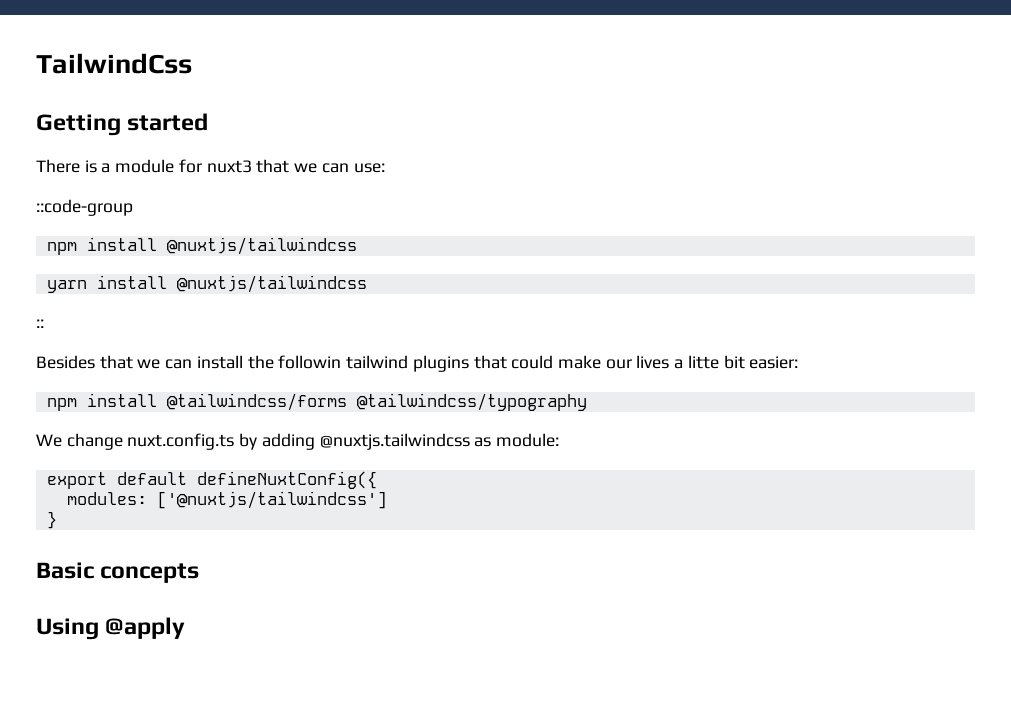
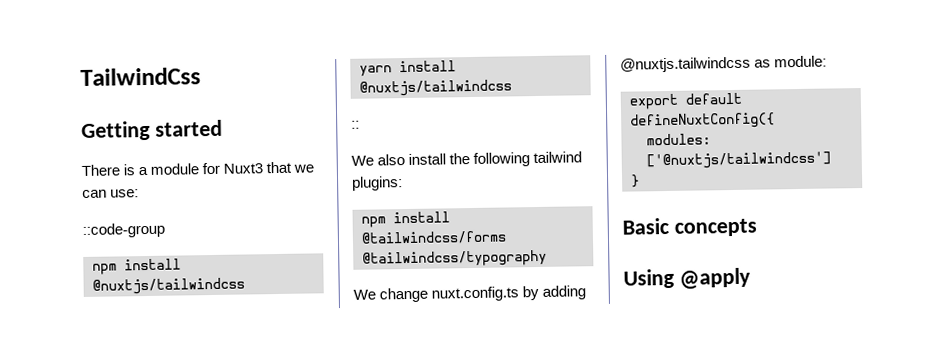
- There is a module for nuxt3 that we can use:
+ There is a module for Nuxt3 that we can use:
- Besides that we can install the followin tailwind plugins that could make our lives a litte bit easier:
+ We also install the following tailwind plugins:

